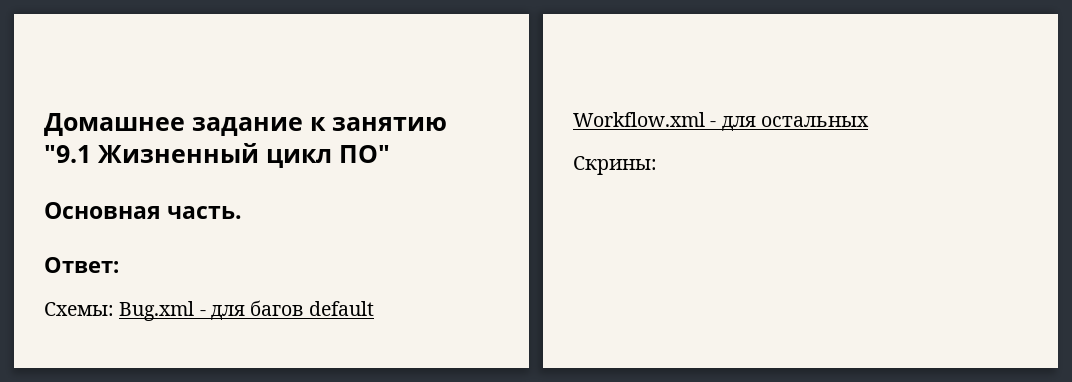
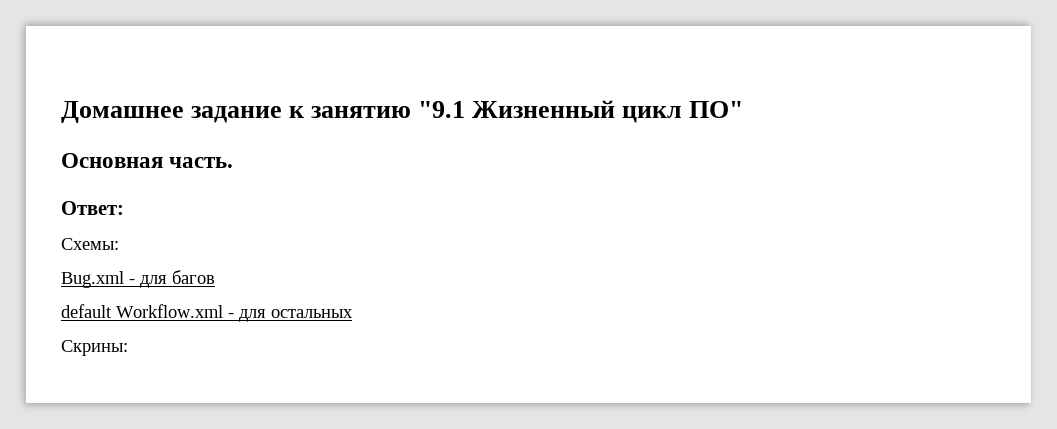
- Схемы: Bug.xml - для багов default Workflow.xml - для остальных
+ Схемы:
+ Bug.xml - для багов
+ default Workflow.xml - для остальных

